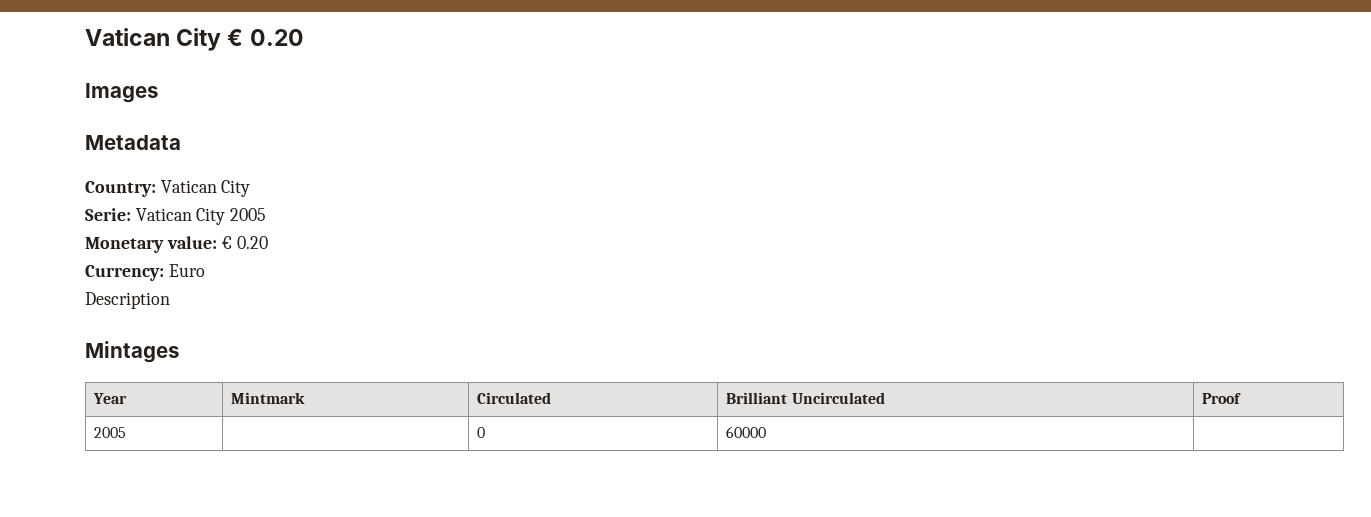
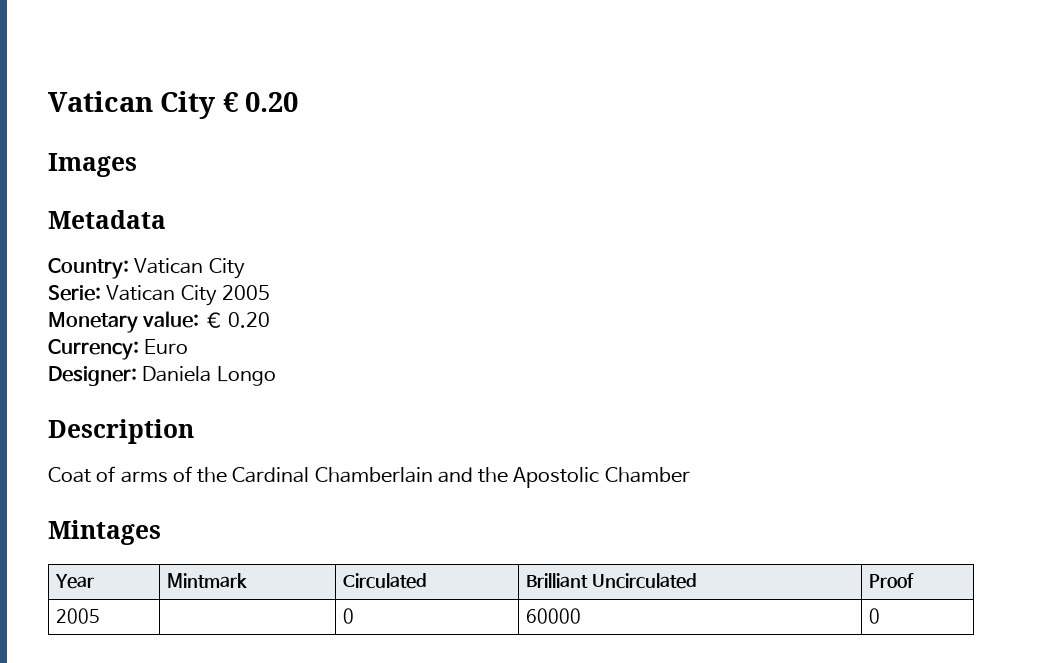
+ Designer: Daniela Longo
  Description
+ Coat of arms of the Cardinal Chamberlain and the Apostolic Chamber
- 2005 | | 0 | 60000 |
+ 2005 | | 0 | 60000 | 0

